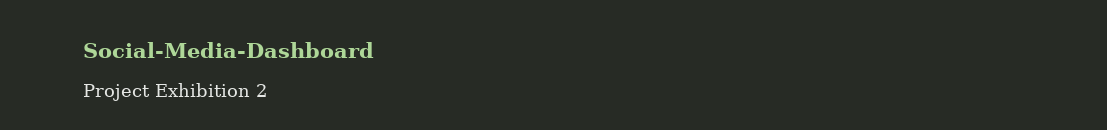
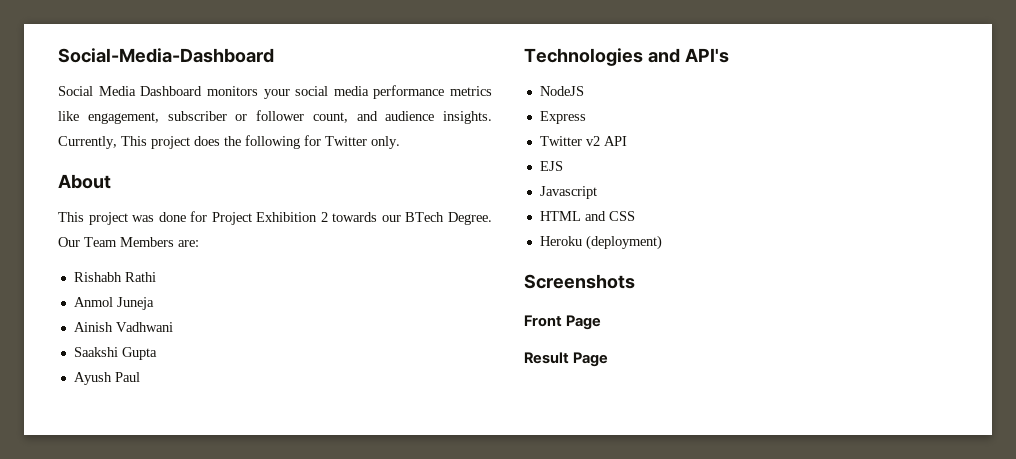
- Project Exhibition 2
+ Social Media Dashboard monitors your social media performance metrics like engagement, subscriber or follower count, and audience insights. Currently, This project does the following for Twitter only.
+ About
+ This project was done for Project Exhibition 2 towards our BTech Degree. Our Team Members are:
+ Rishabh Rathi
+ Anmol Juneja
+ Ainish Vadhwani
+ Saakshi Gupta
+ Ayush Paul
+ Technologies and API's
+ NodeJS
+ Express
+ Twitter v2 API
+ EJS
+ Javascript
+ HTML and CSS
+ Heroku (deployment)
+ Screenshots
+ Front Page
+ Result Page

